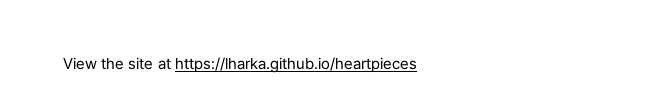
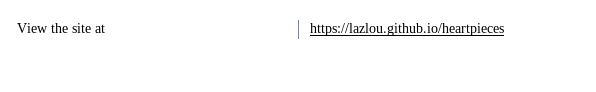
- View the site at https://lharka.github.io/heartpieces
+ View the site at https://lazlou.github.io/heartpieces

